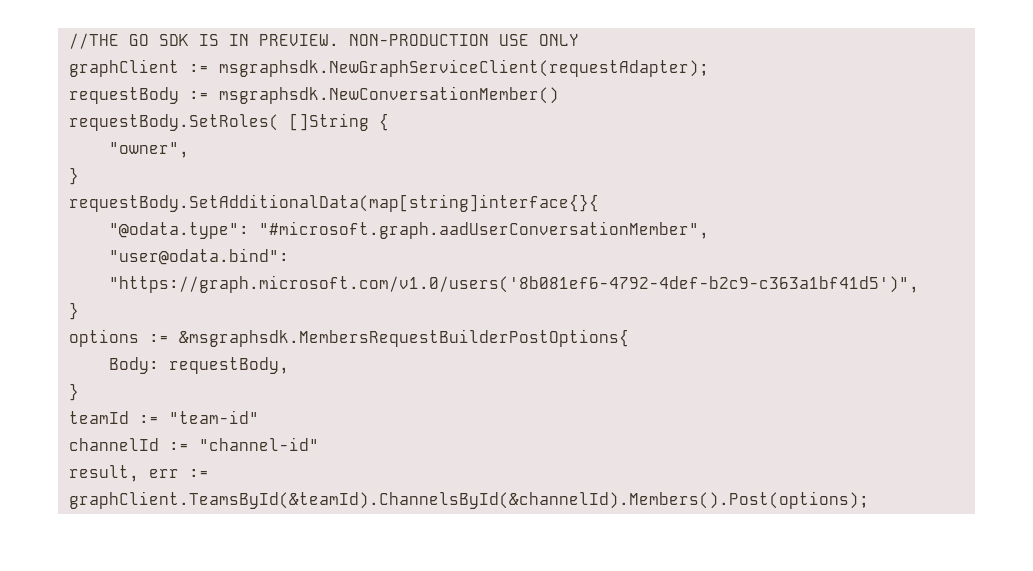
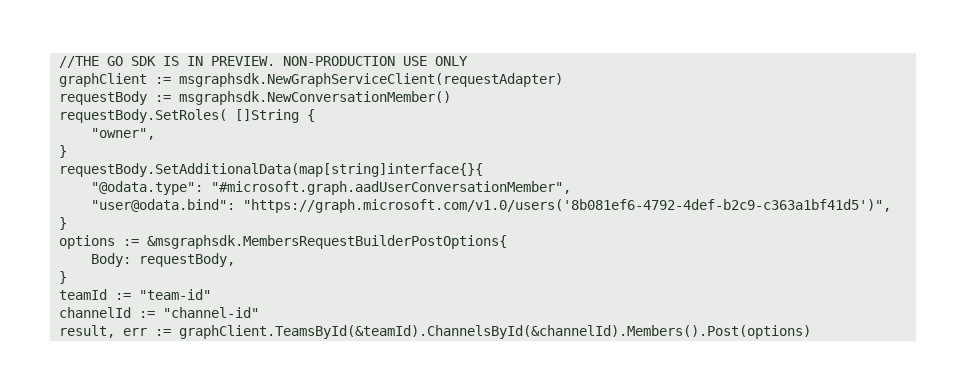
- graphClient := msgraphsdk.NewGraphServiceClient(requestAdapter);
+ graphClient := msgraphsdk.NewGraphServiceClient(requestAdapter)
- result, err := graphClient.TeamsById(&teamId).ChannelsById(&channelId).Members().Post(options);
+ result, err := graphClient.TeamsById(&teamId).ChannelsById(&channelId).Members().Post(options)

